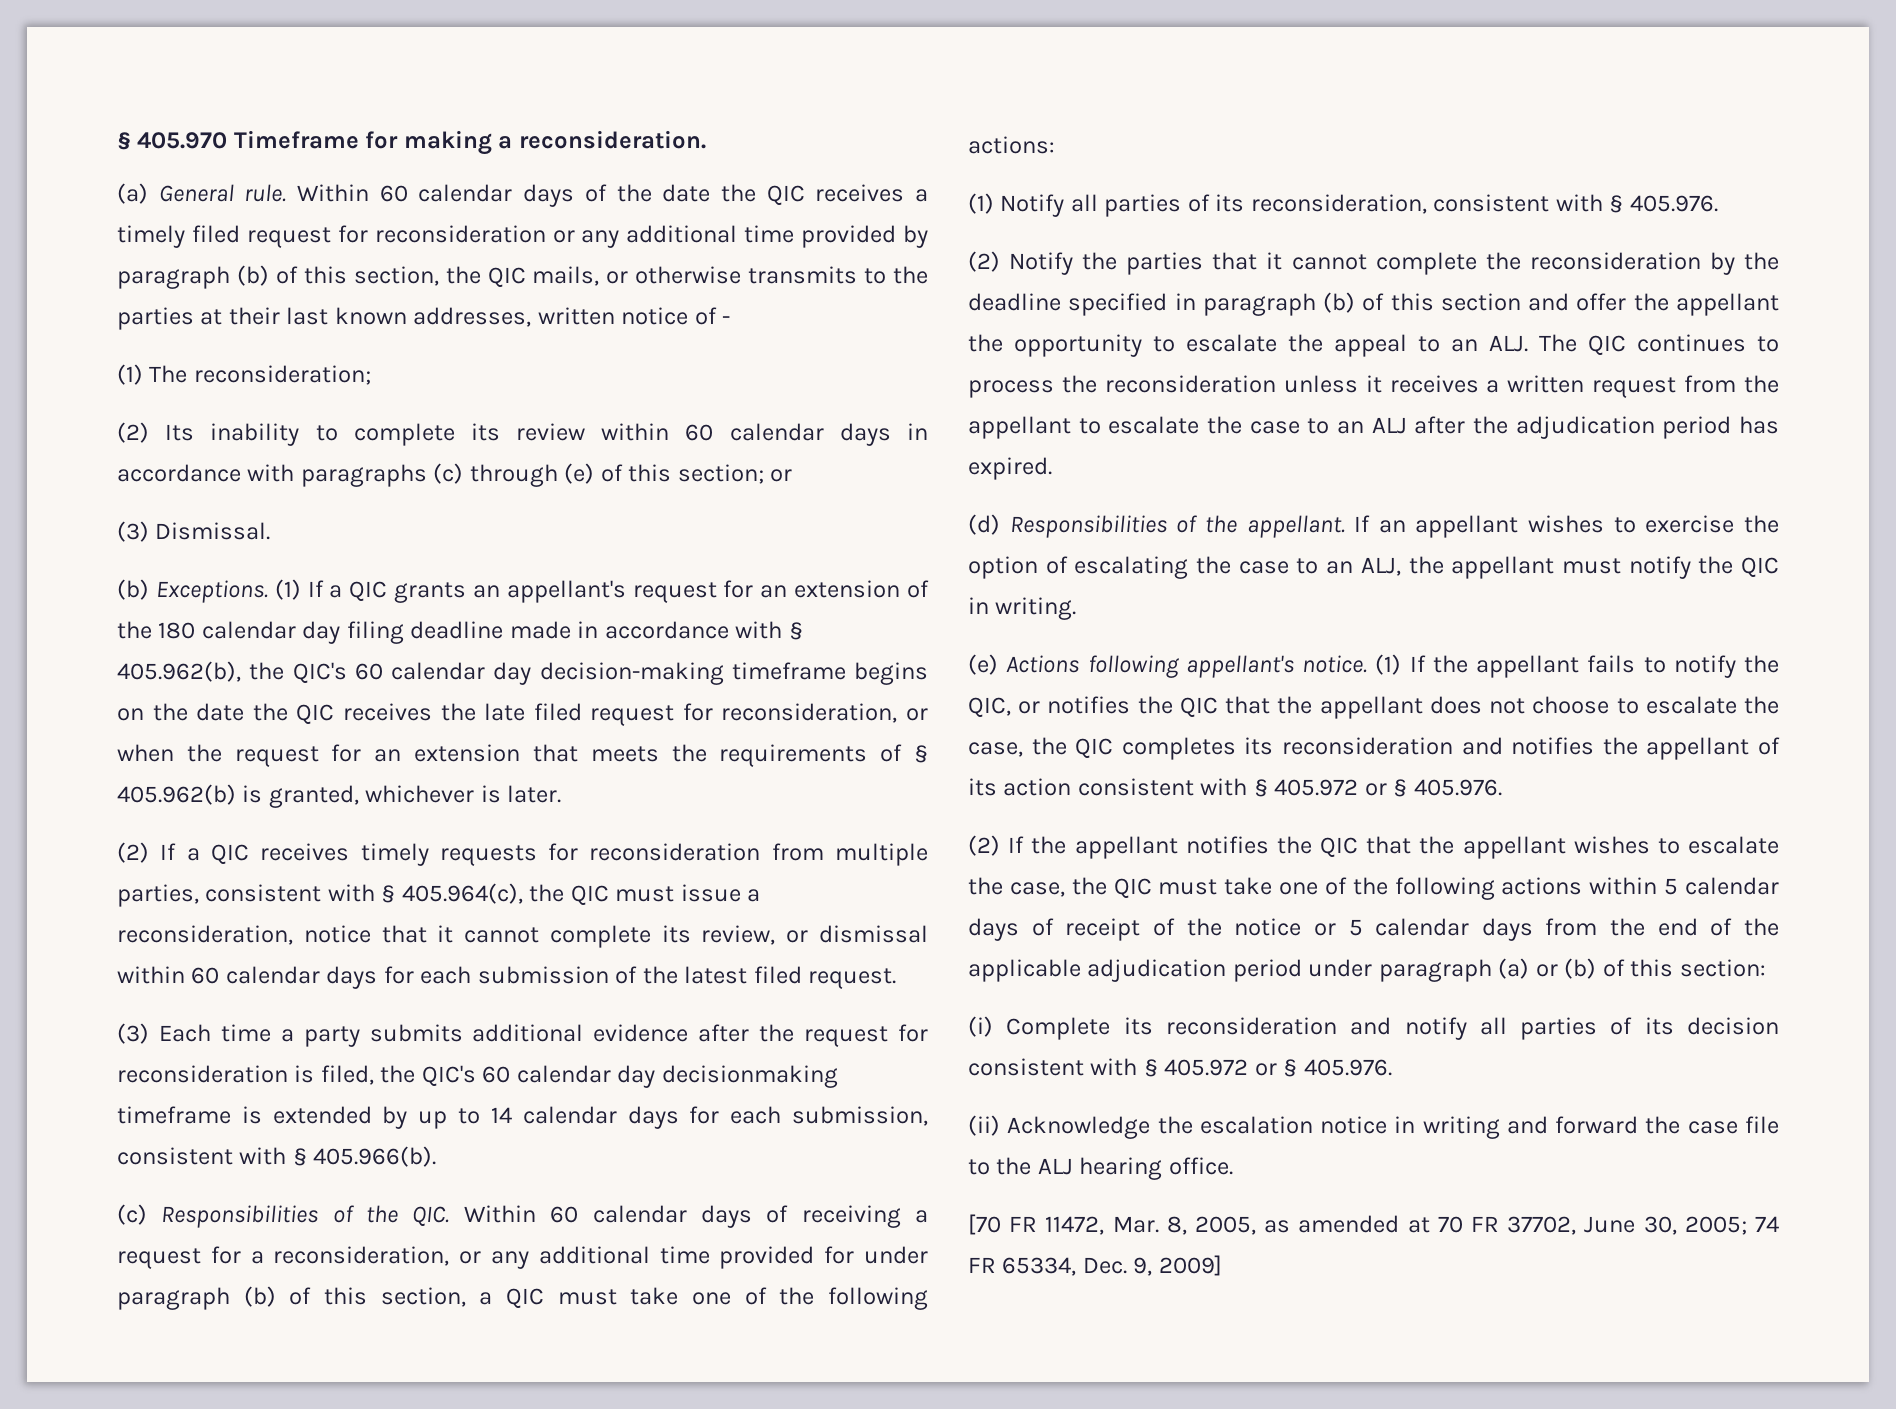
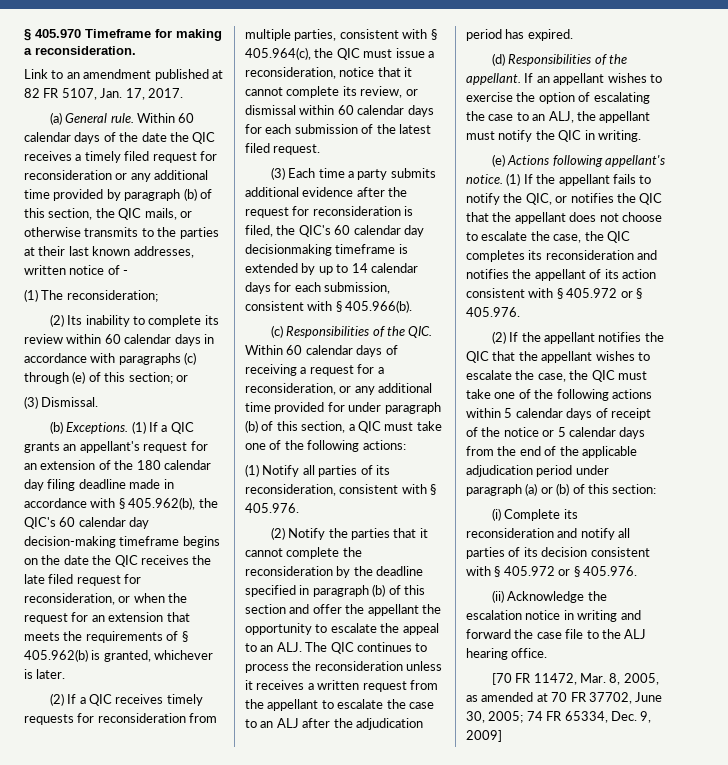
+ Link to an amendment published at 82 FR 5107, Jan. 17, 2017.

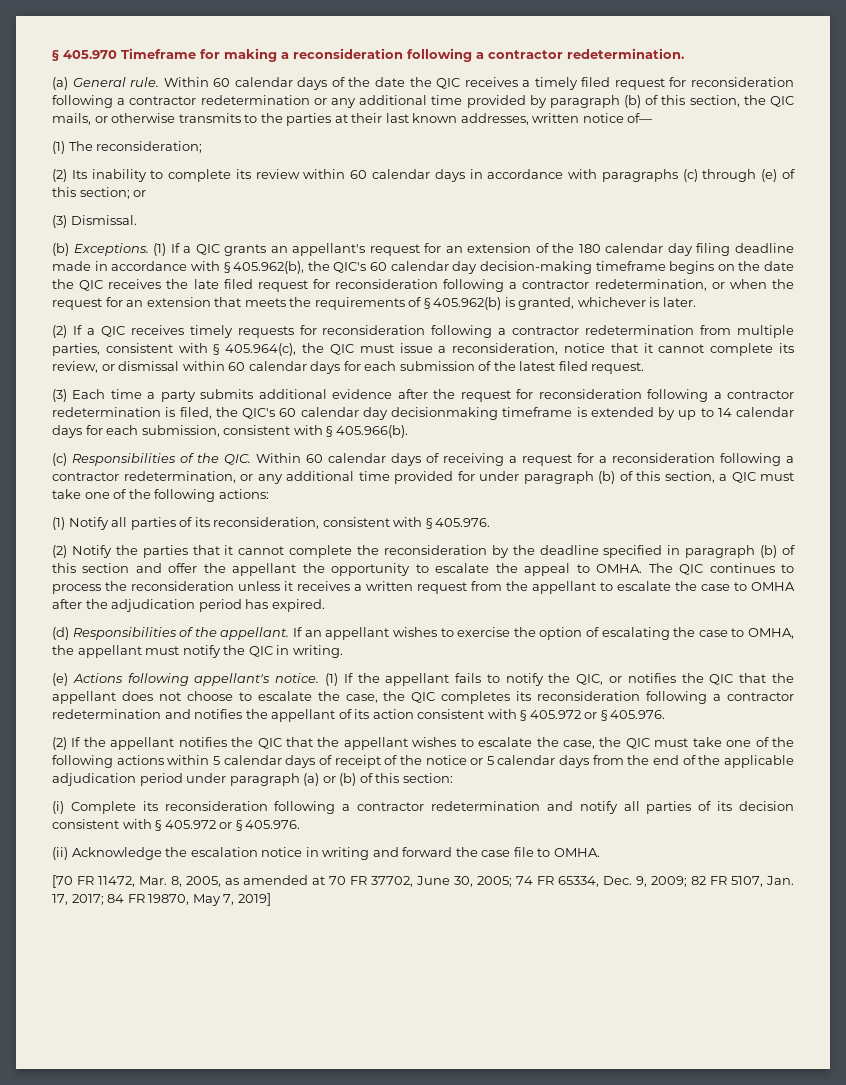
- § 405.970 Timeframe for making a reconsideration.
- Link to an amendment published at 82 FR 5107, Jan. 17, 2017.
+ § 405.970 Timeframe for making a reconsideration following a contractor redetermination.
- Within 60 calendar days of the date the QIC receives a timely filed request for reconsideration or any additional time provided by paragraph (b) of this section, the QIC mails, or otherwise transmits to the parties at their last known addresses, written notice of -
+ Within 60 calendar days of the date the QIC receives a timely filed request for reconsideration following a contractor redetermination or any additional time provided by paragraph (b) of this section, the QIC mails, or otherwise transmits to the parties at their last known addresses, written notice of—
- (1) If a QIC grants an appellant's request for an extension of the 180 calendar day filing deadline made in accordance with § 405.962(b), the QIC's 60 calendar day decision-making timeframe begins on the date the QIC receives the late filed request for reconsideration, or when the request for an extension that meets the requirements of § 405.962(b) is granted, whichever is later.
+ (1) If a QIC grants an appellant's request for an extension of the 180 calendar day filing deadline made in accordance with § 405.962(b), the QIC's 60 calendar day decision-making timeframe begins on the date the QIC receives the late filed request for reconsideration following a contractor redetermination, or when the request for an extension that meets the requirements of § 405.962(b) is granted, whichever is later.
- (2) If a QIC receives timely requests for reconsideration from multiple parties, consistent with § 405.964(c), the QIC must issue a reconsideration, notice that it cannot complete its review, or dismissal within 60 calendar days for each submission of the latest filed request.
+ (2) If a QIC receives timely requests for reconsideration following a contractor redetermination from multiple parties, consistent with § 405.964(c), the QIC must issue a reconsideration, notice that it cannot complete its review, or dismissal within 60 calendar days for each submission of the latest filed request.
- (3) Each time a party submits additional evidence after the request for reconsideration is filed, the QIC's 60 calendar day decisionmaking timeframe is extended by up to 14 calendar days for each submission, consistent with § 405.966(b).
+ (3) Each time a party submits additional evidence after the request for reconsideration following a contractor redetermination is filed, the QIC's 60 calendar day decisionmaking timeframe is extended by up to 14 calendar days for each submission, consistent with § 405.966(b).
- (c) Responsibilities of the QIC. Within 60 calendar days of receiving a request for a reconsideration, or any additional time provided for under paragraph (b) of this section, a QIC must take one of the following actions:
+ (c) Responsibilities of the QIC. Within 60 calendar days of receiving a request for a reconsideration following a contractor redetermination, or any additional time provided for under paragraph (b) of this section, a QIC must take one of the following actions:
- (2) Notify the parties that it cannot complete the reconsideration by the deadline specified in paragraph (b) of this section and offer the appellant the opportunity to escalate the appeal to an ALJ. The QIC continues to process the reconsideration unless it receives a written request from the appellant to escalate the case to an ALJ after the adjudication period has expired.
+ (2) Notify the parties that it cannot complete the reconsideration by the deadline specified in paragraph (b) of this section and offer the appellant the opportunity to escalate the appeal to OMHA. The QIC continues to process the reconsideration unless it receives a written request from the appellant to escalate the case to OMHA after the adjudication period has expired.
- If an appellant wishes to exercise the option of escalating the case to an ALJ, the appellant must notify the QIC in writing.
+ If an appellant wishes to exercise the option of escalating the case to OMHA, the appellant must notify the QIC in writing.
- (1) If the appellant fails to notify the QIC, or notifies the QIC that the appellant does not choose to escalate the case, the QIC completes its reconsideration and notifies the appellant of its action consistent with § 405.972 or § 405.976.
+ (1) If the appellant fails to notify the QIC, or notifies the QIC that the appellant does not choose to escalate the case, the QIC completes its reconsideration following a contractor redetermination and notifies the appellant of its action consistent with § 405.972 or § 405.976.
- (i) Complete its reconsideration and notify all parties of its decision consistent with § 405.972 or § 405.976.
+ (i) Complete its reconsideration following a contractor redetermination and notify all parties of its decision consistent with § 405.972 or § 405.976.
- (ii) Acknowledge the escalation notice in writing and forward the case file to the ALJ hearing office.
+ (ii) Acknowledge the escalation notice in writing and forward the case file to OMHA.
- [70 FR 11472, Mar. 8, 2005, as amended at 70 FR 37702, June 30, 2005; 74 FR 65334, Dec. 9, 2009]
+ [70 FR 11472, Mar. 8, 2005, as amended at 70 FR 37702, June 30, 2005; 74 FR 65334, Dec. 9, 2009; 82 FR 5107, Jan. 17, 2017; 84 FR 19870, May 7, 2019]

